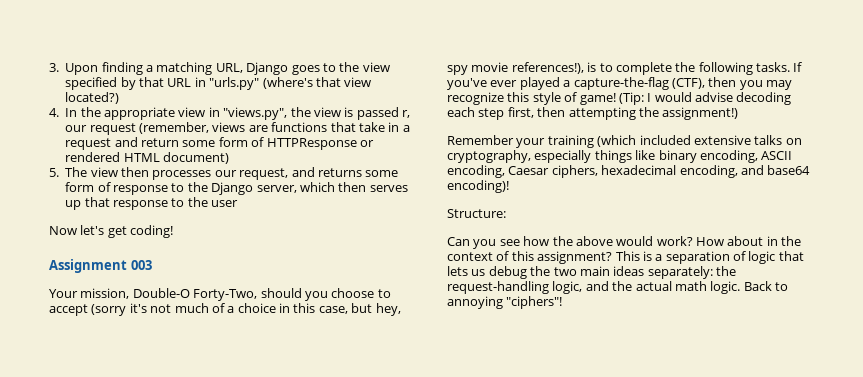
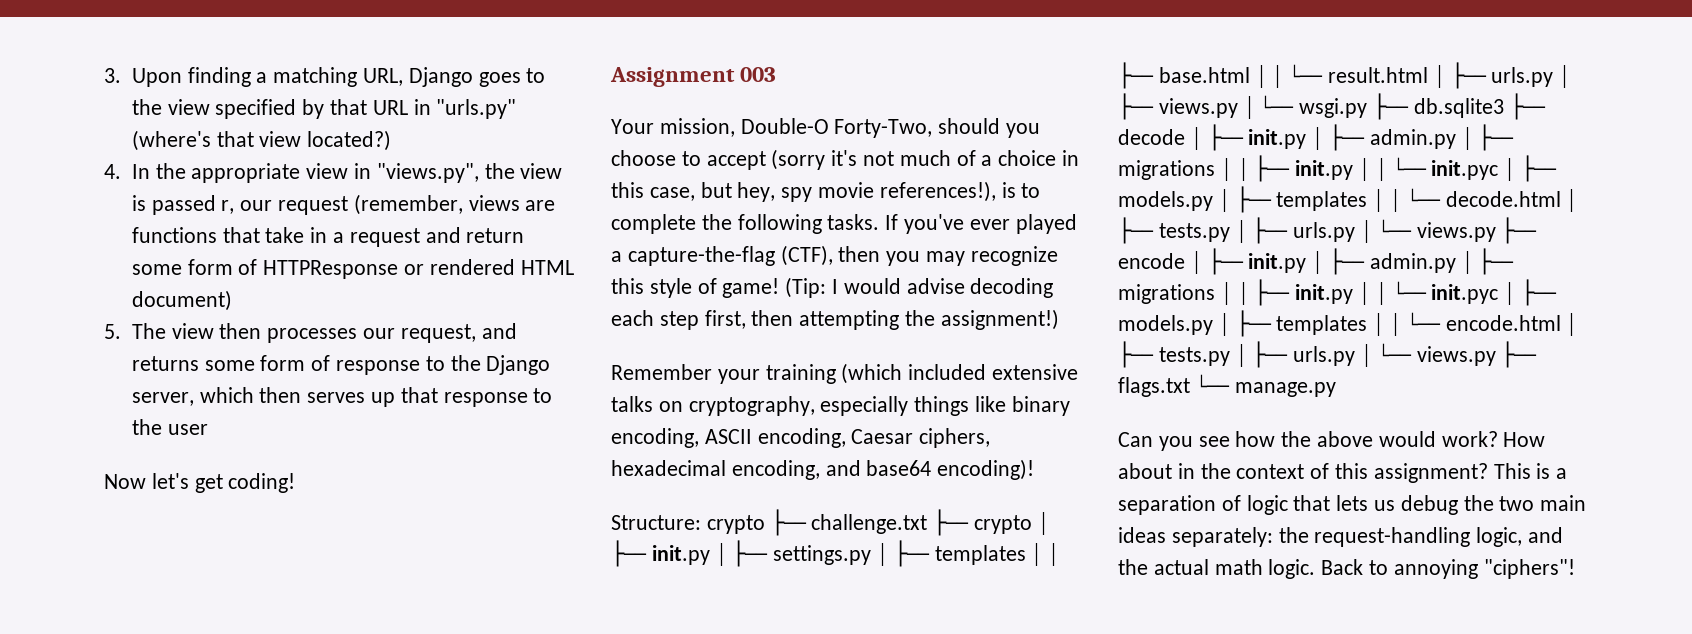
- Structure:
+ Structure: crypto ├── challenge.txt ├── crypto │ ├── init.py │ ├── settings.py │ ├── templates │ │ ├── base.html │ │ └── result.html │ ├── urls.py │ ├── views.py │ └── wsgi.py ├── db.sqlite3 ├── decode │ ├── init.py │ ├── admin.py │ ├── migrations │ │ ├── init.py │ │ └── init.pyc │ ├── models.py │ ├── templates │ │ └── decode.html │ ├── tests.py │ ├── urls.py │ └── views.py ├── encode │ ├── init.py │ ├── admin.py │ ├── migrations │ │ ├── init.py │ │ └── init.pyc │ ├── models.py │ ├── templates │ │ └── encode.html │ ├── tests.py │ ├── urls.py │ └── views.py ├── flags.txt └── manage.py

